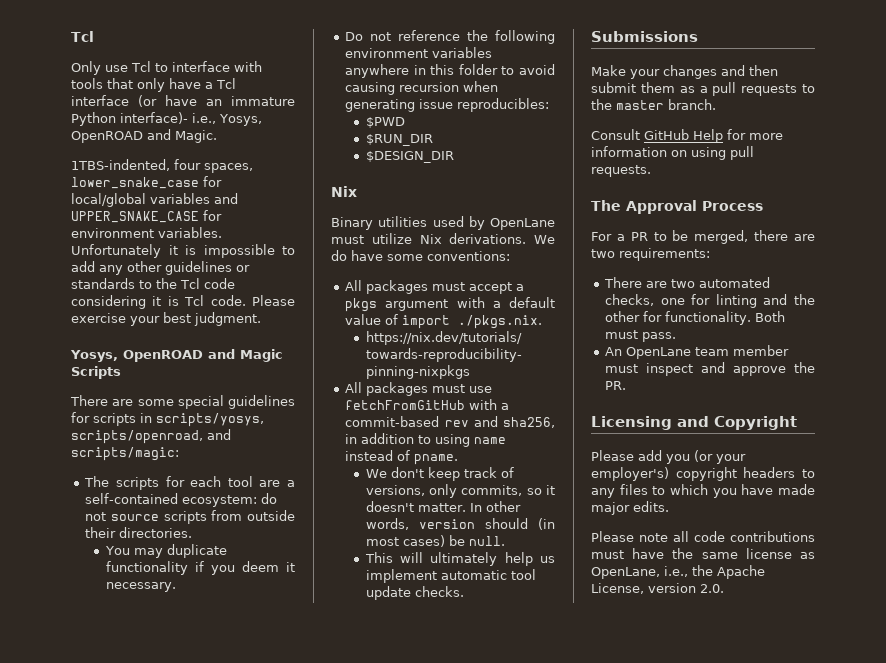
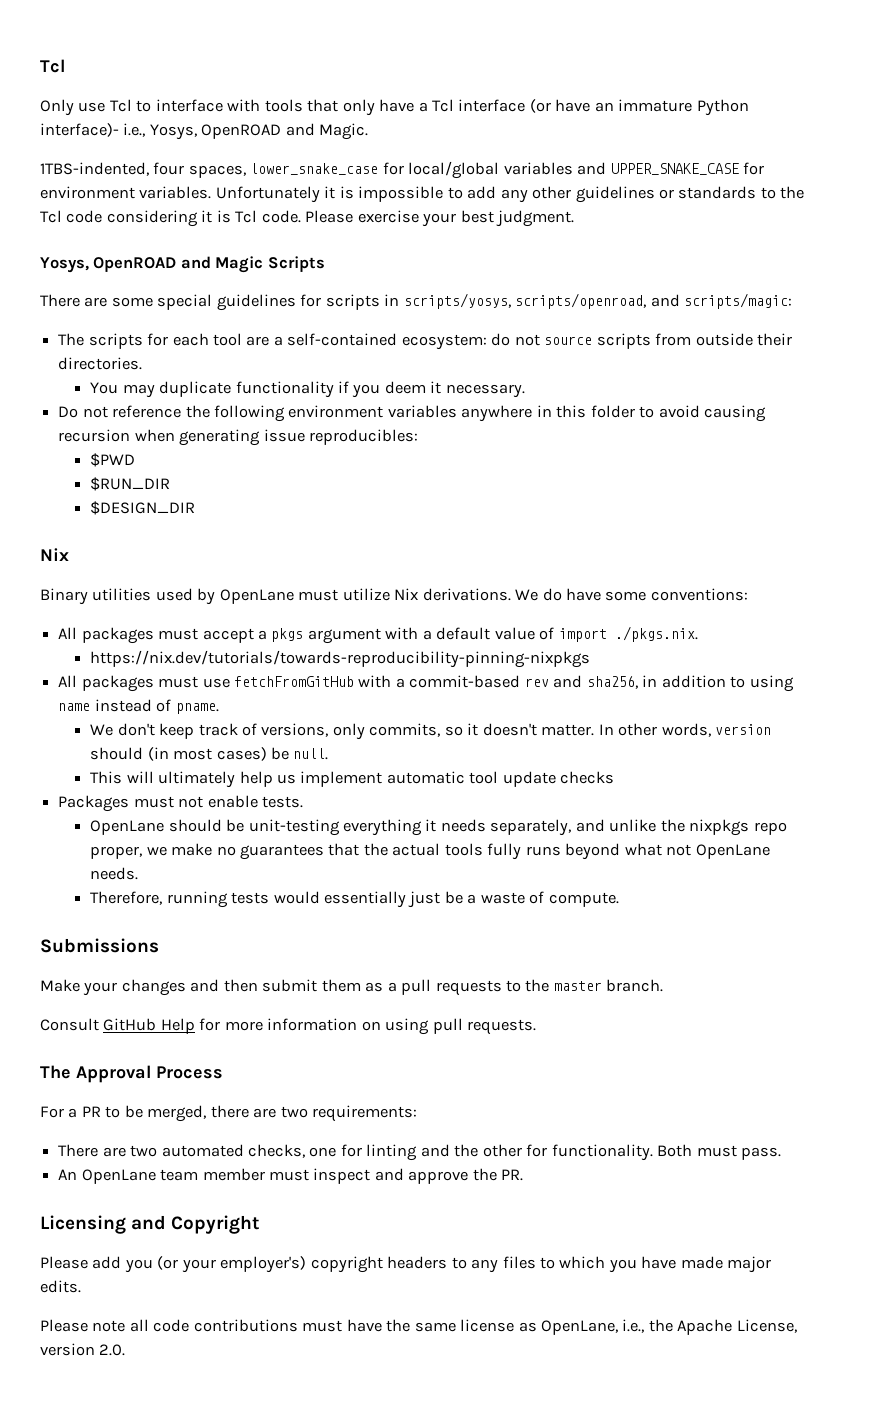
- This will ultimately help us implement automatic tool update checks.
+ This will ultimately help us implement automatic tool update checks
+ Packages must not enable tests.
+ OpenLane should be unit-testing everything it needs separately, and unlike the nixpkgs repo proper, we make no guarantees that the actual tools fully runs beyond what not OpenLane needs.
+ Therefore, running tests would essentially just be a waste of compute.

